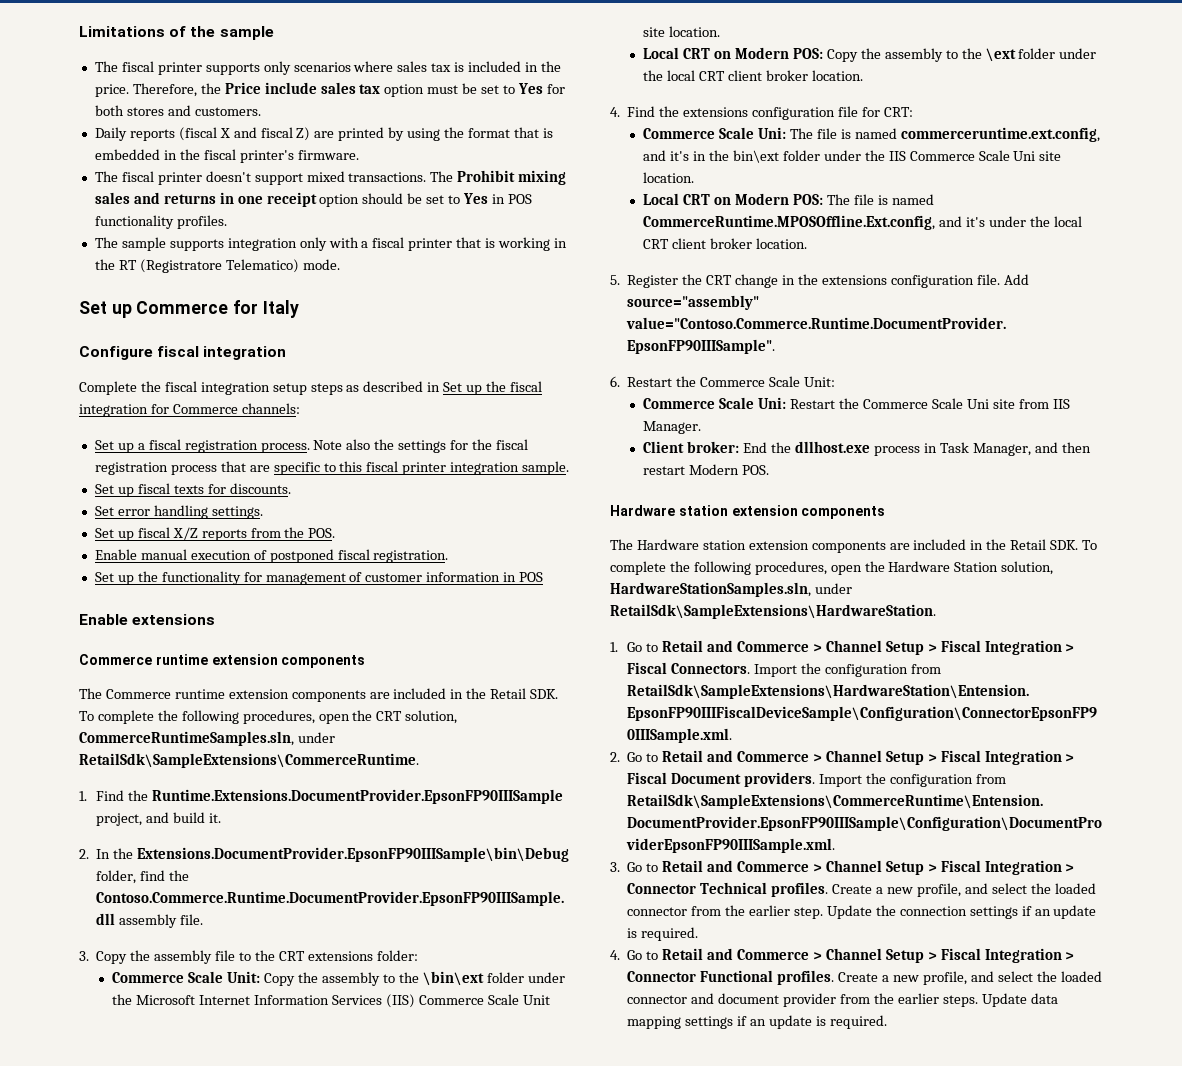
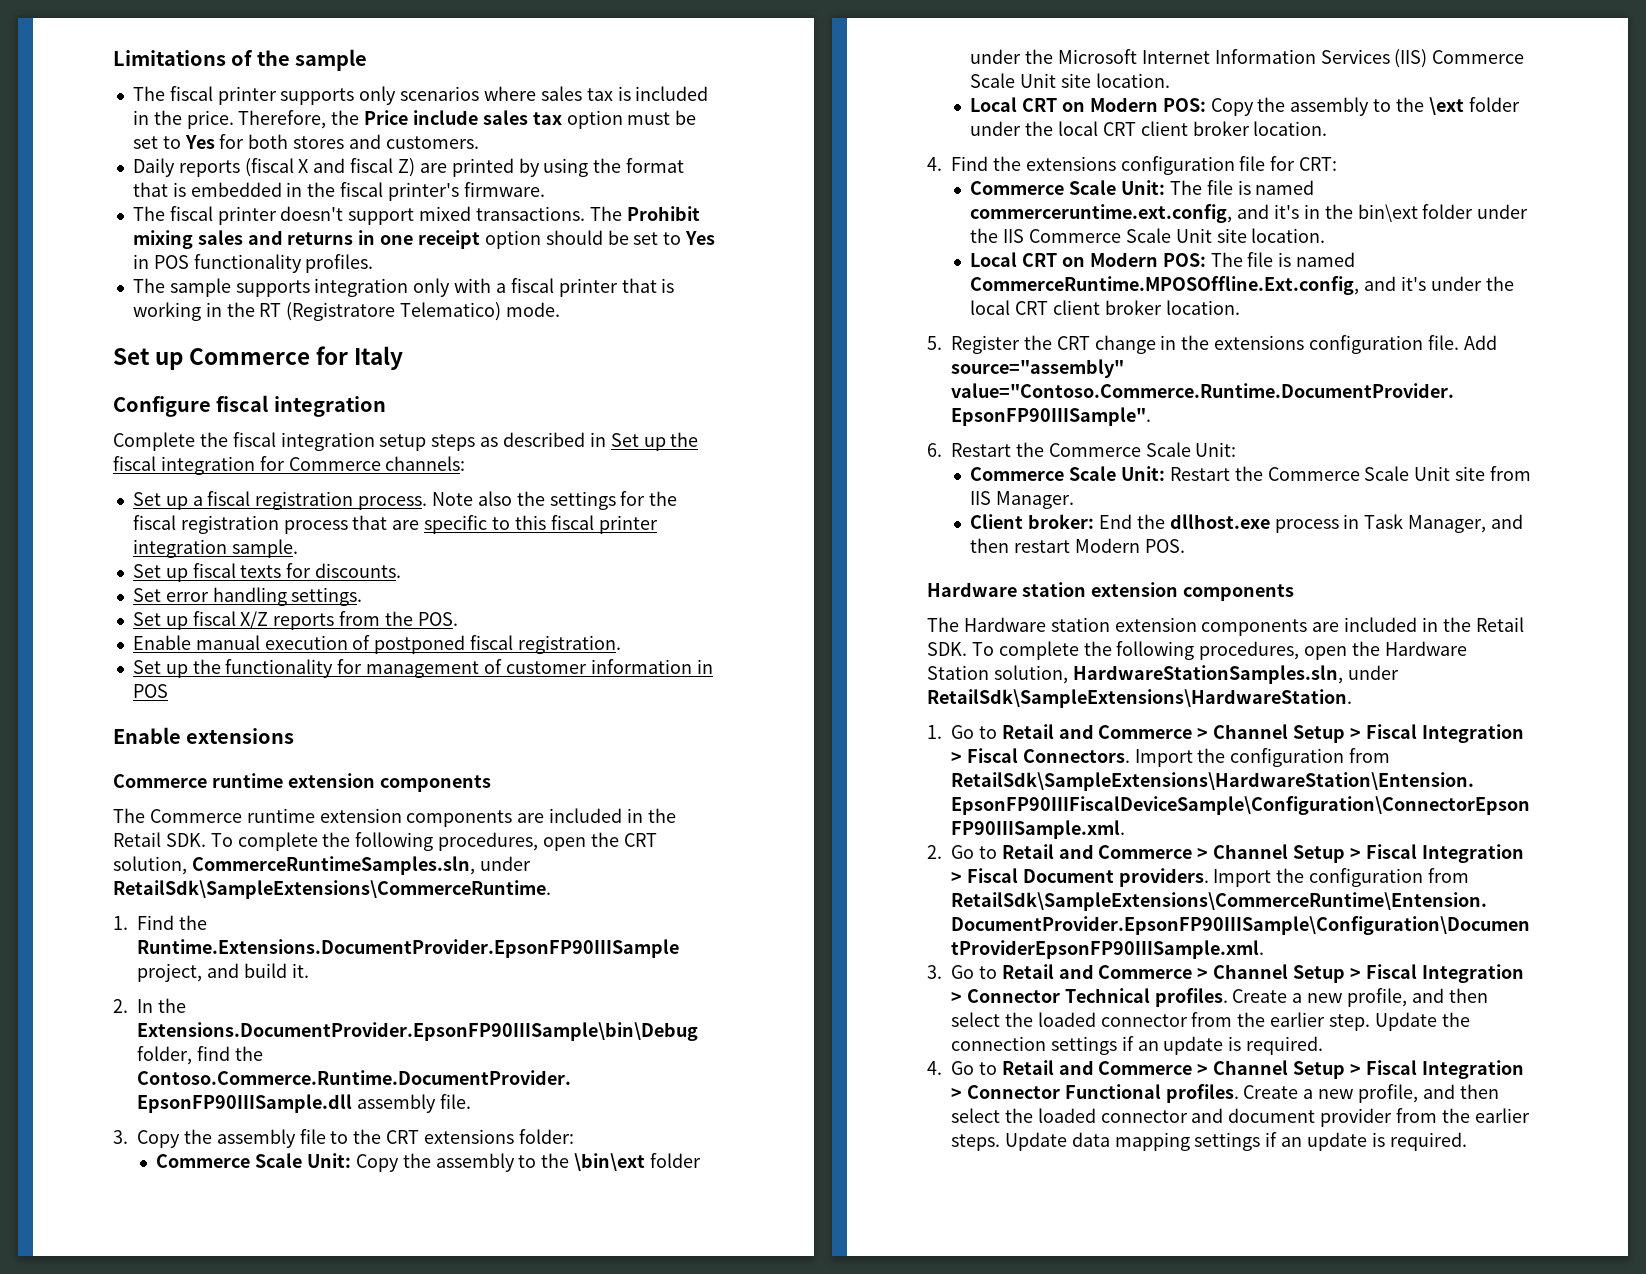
- Commerce Scale Uni: The file is named commerceruntime.ext.config, and it's in the bin\ext folder under the IIS Commerce Scale Uni site location.
+ Commerce Scale Unit: The file is named commerceruntime.ext.config, and it's in the bin\ext folder under the IIS Commerce Scale Unit site location.
- Commerce Scale Uni: Restart the Commerce Scale Uni site from IIS Manager.
+ Commerce Scale Unit: Restart the Commerce Scale Unit site from IIS Manager.
- Create a new profile, and select the loaded connector from the earlier step.
+ Create a new profile, and then select the loaded connector from the earlier step.
- Create a new profile, and select the loaded connector and document provider from the earlier steps.
+ Create a new profile, and then select the loaded connector and document provider from the earlier steps.

